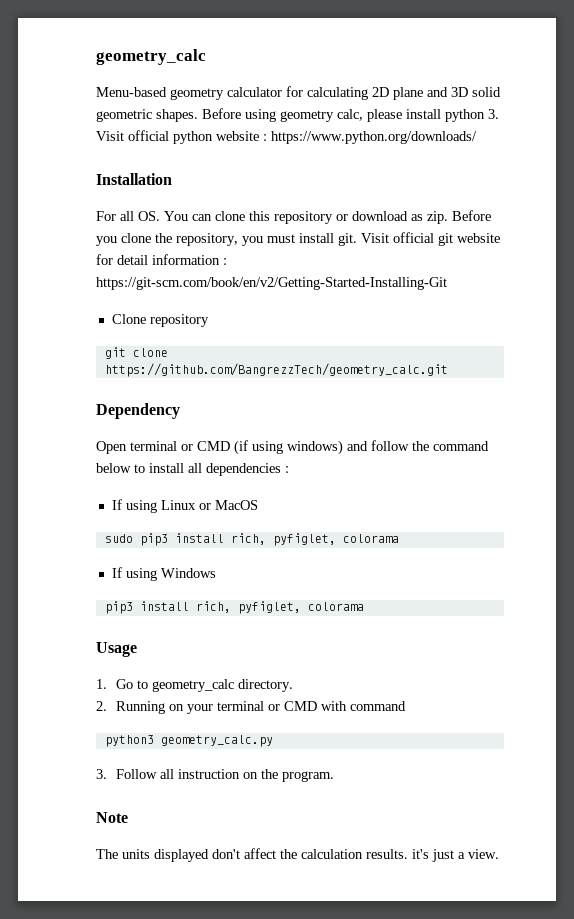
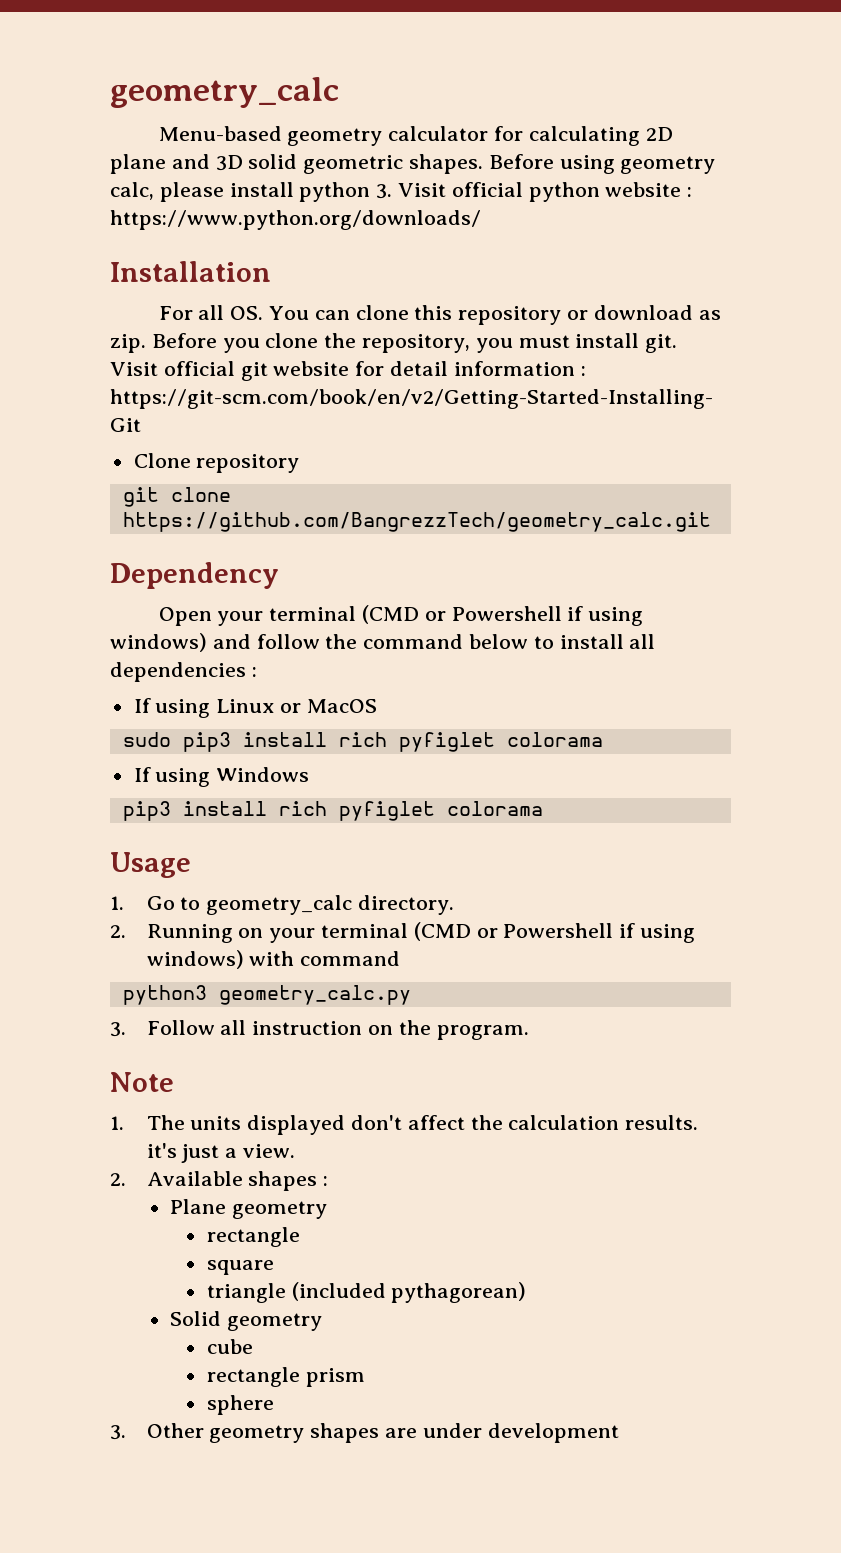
- Open terminal or CMD (if using windows) and follow the command below to install all dependencies :
+ Open your terminal (CMD or Powershell if using windows) and follow the command below to install all dependencies :
- sudo pip3 install rich, pyfiglet, colorama
+ sudo pip3 install rich pyfiglet colorama
  If using Windows
- pip3 install rich, pyfiglet, colorama
+ pip3 install rich pyfiglet colorama
- 2. Running on your terminal or CMD with command
+ 2. Running on your terminal (CMD or Powershell if using windows) with command
- The units displayed don't affect the calculation results. it's just a view.
+ 1. The units displayed don't affect the calculation results. it's just a view.
+ 2. Available shapes :
+ Plane geometry
+ rectangle
+ square
+ triangle (included pythagorean)
+ Solid geometry
+ cube
+ rectangle prism
+ sphere
+ 3. Other geometry shapes are under development

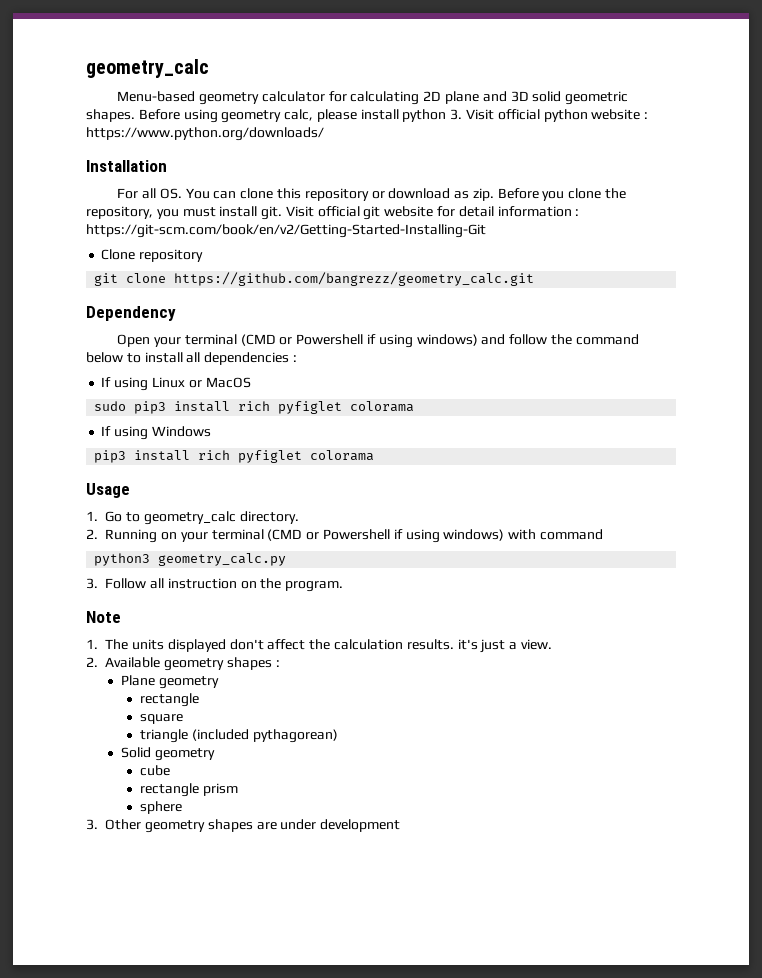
- git clone https://github.com/BangrezzTech/geometry_calc.git
+ git clone https://github.com/bangrezz/geometry_calc.git
- 2. Available shapes :
+ 2. Available geometry shapes :

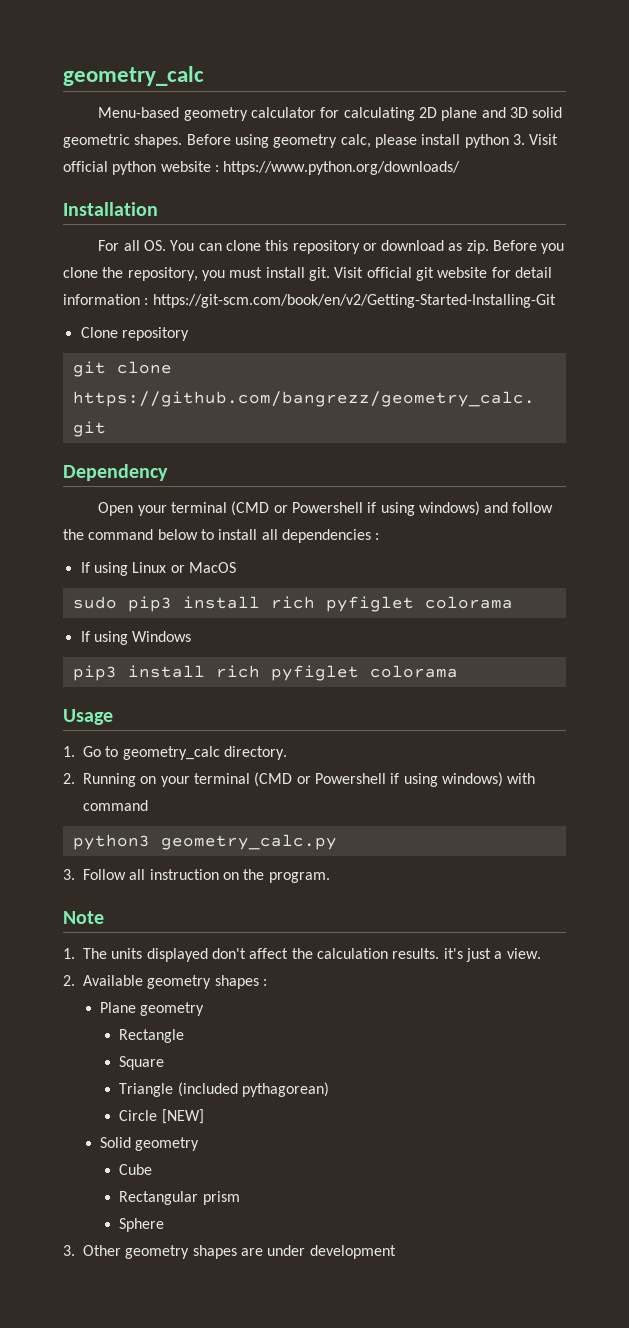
  Plane geometry
- rectangle
- square
- triangle (included pythagorean)
+ Rectangle
+ Square
+ Triangle (included pythagorean)
+ Circle [NEW]
- cube
- rectangle prism
+ Cube
+ Rectangular prism
- sphere
+ Sphere

